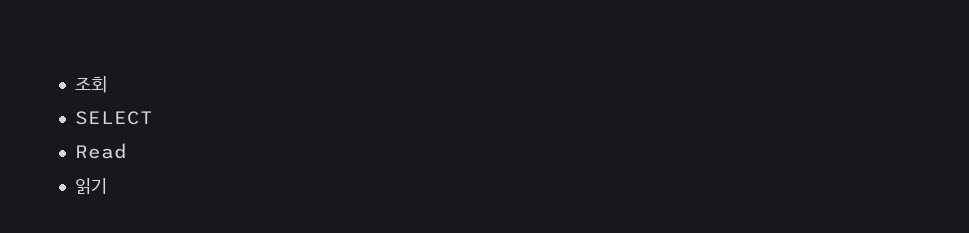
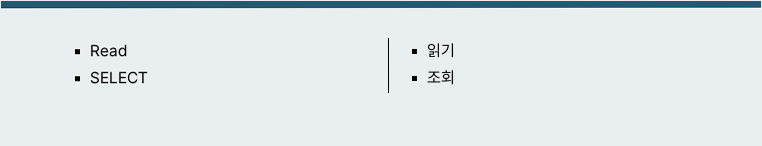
- 조회
+ Read
- Read
  읽기
+ 조회

